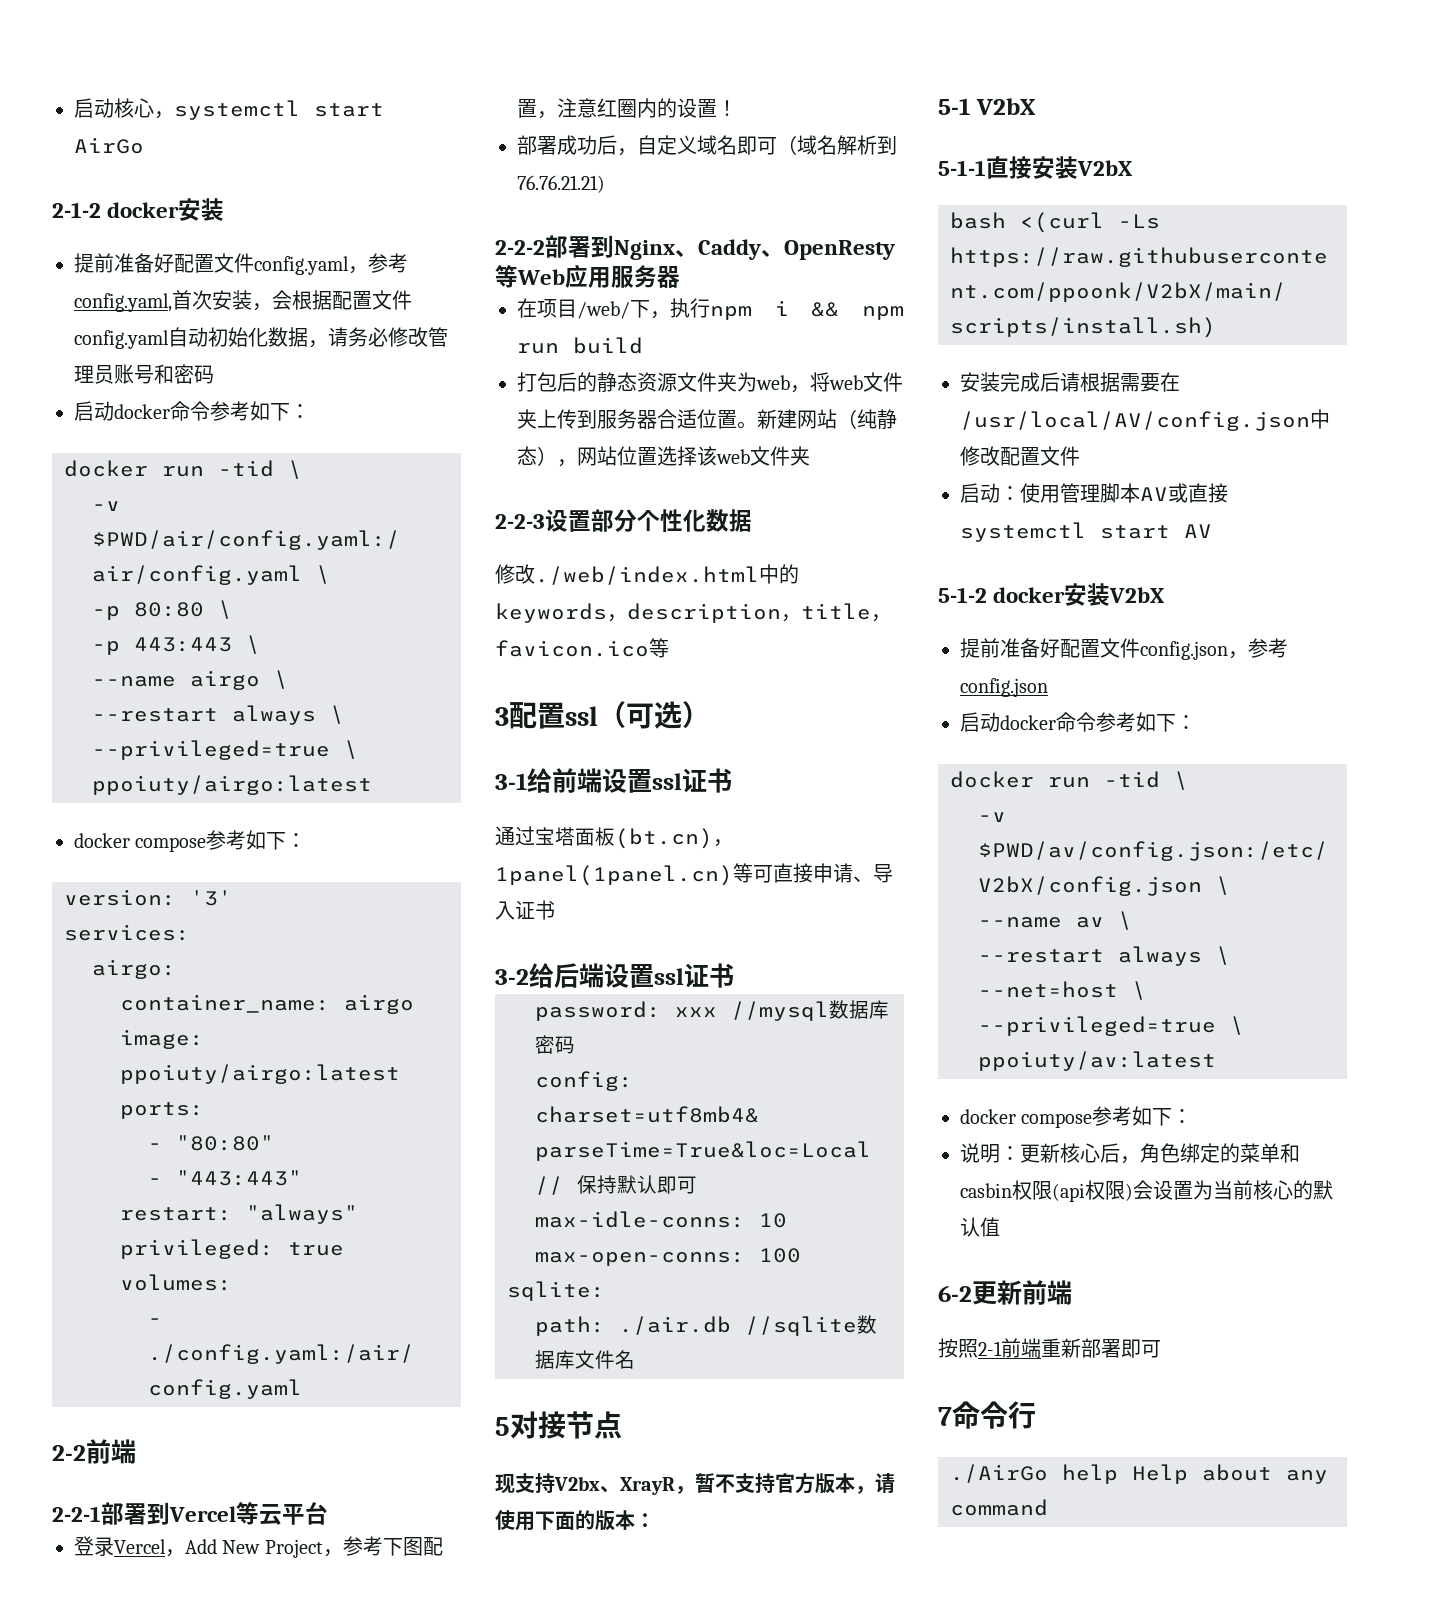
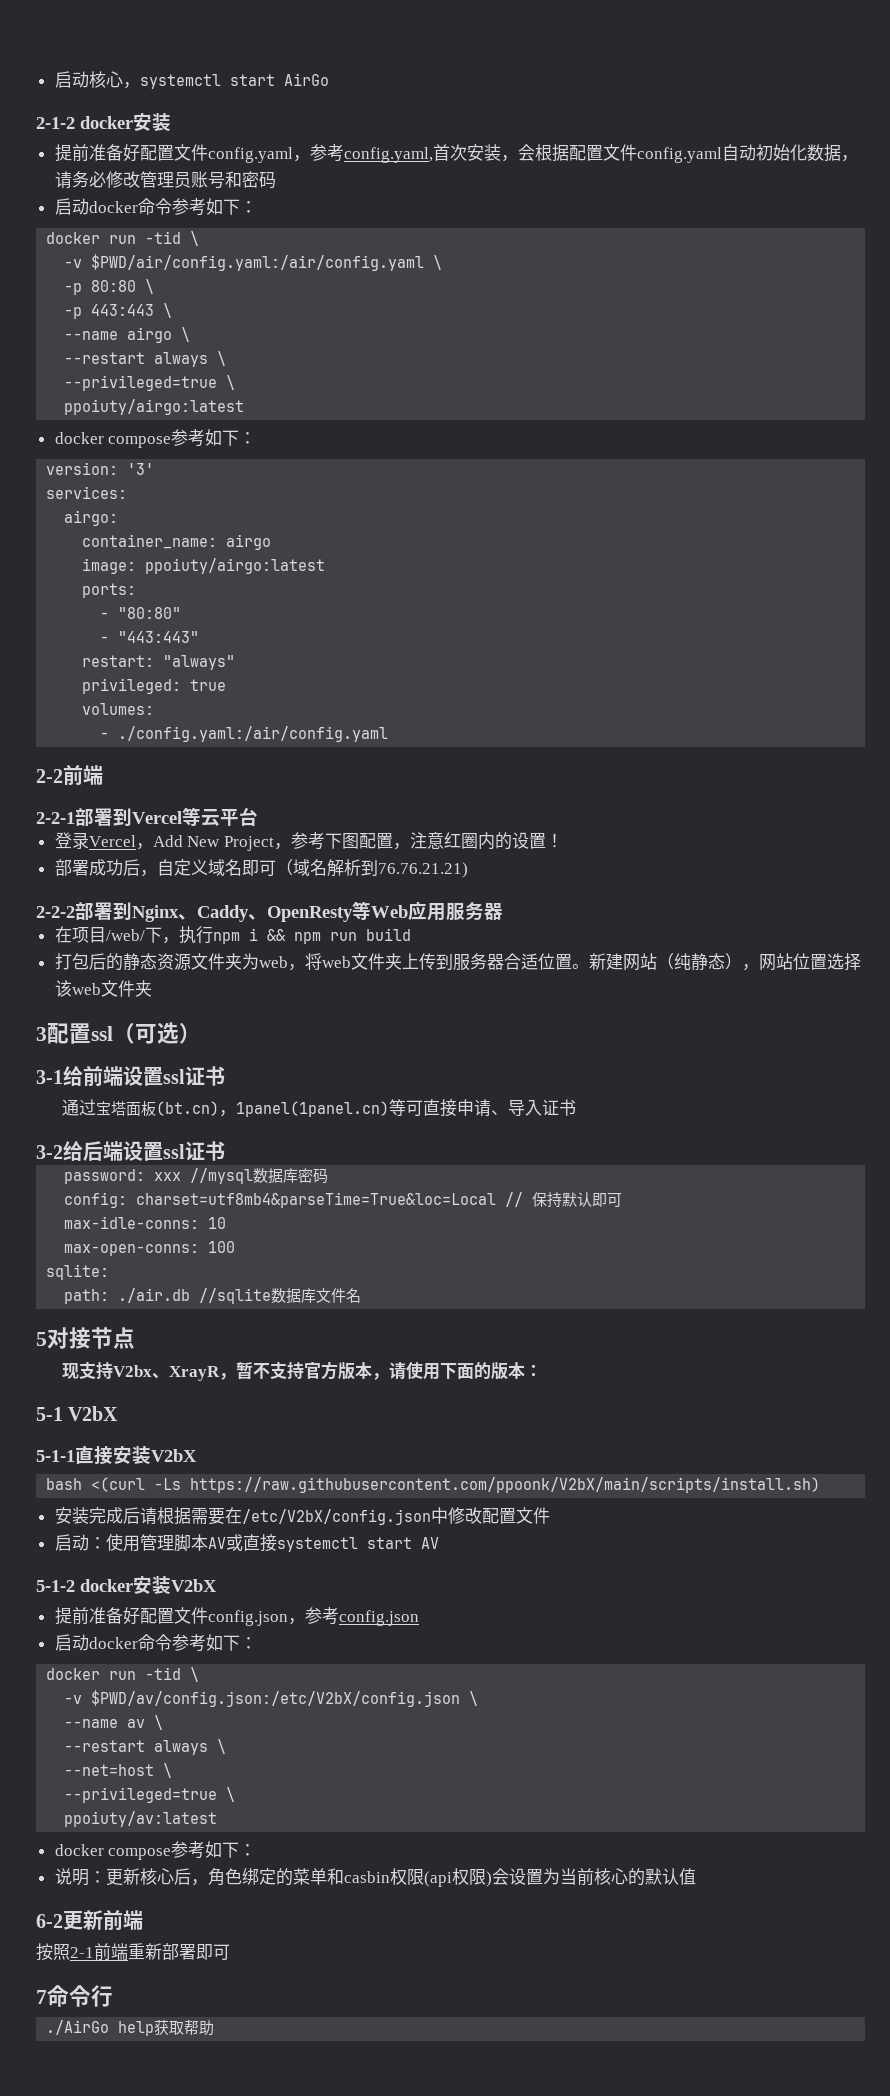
- 2-2-3设置部分个性化数据
- 修改./web/index.html中的keywords，description，title，favicon.ico等
- 安装完成后请根据需要在/usr/local/AV/config.json中修改配置文件
+ 安装完成后请根据需要在/etc/V2bX/config.json中修改配置文件
- ./AirGo help Help about any command
+ ./AirGo help获取帮助

